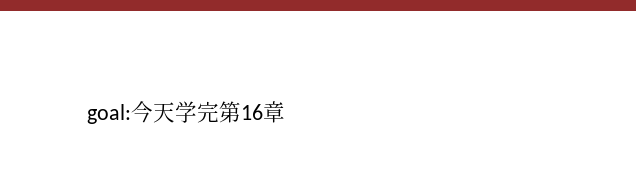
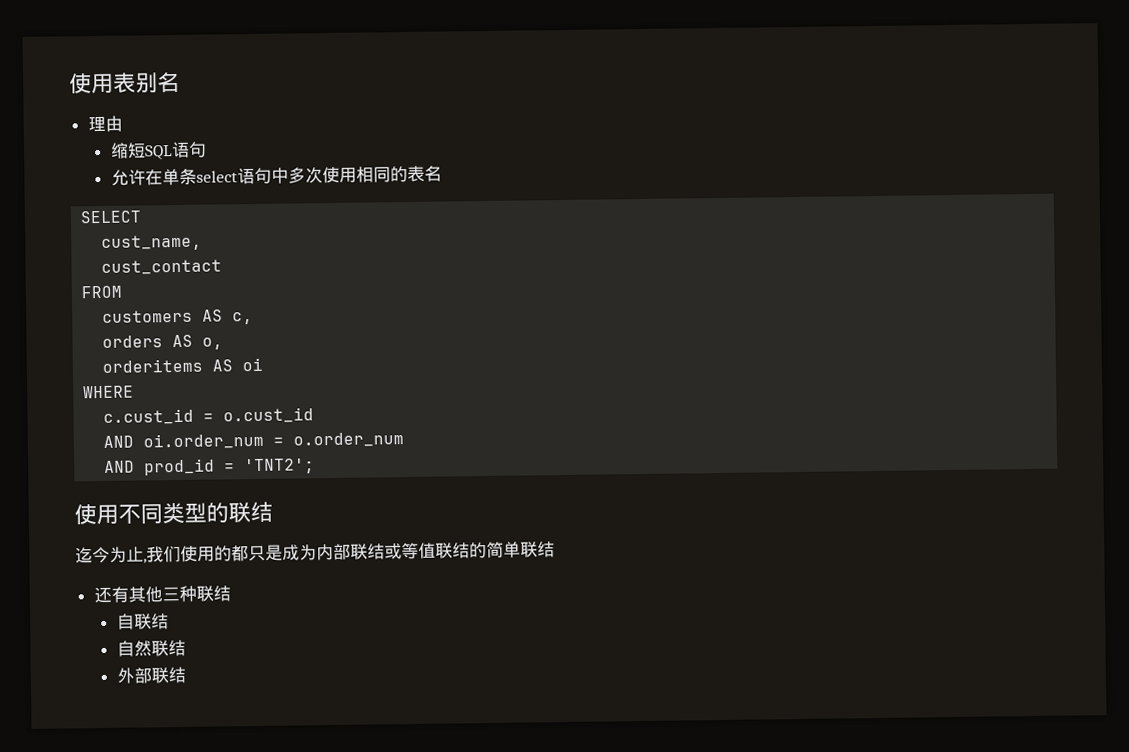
- goal:今天学完第16章
+ 使用表别名
+ 理由
+ 缩短SQL语句
+ 允许在单条select语句中多次使用相同的表名
+ SELECT
+ cust_name,
+ cust_contact
+ FROM
+ customers AS c,
+ orders AS o,
+ orderitems AS oi
+ WHERE
+ c.cust_id = o.cust_id
+ AND oi.order_num = o.order_num
+ AND prod_id = 'TNT2';
+ 使用不同类型的联结
+ 迄今为止,我们使用的都只是成为内部联结或等值联结的简单联结
+ 还有其他三种联结
+ 自联结
+ 自然联结
+ 外部联结

